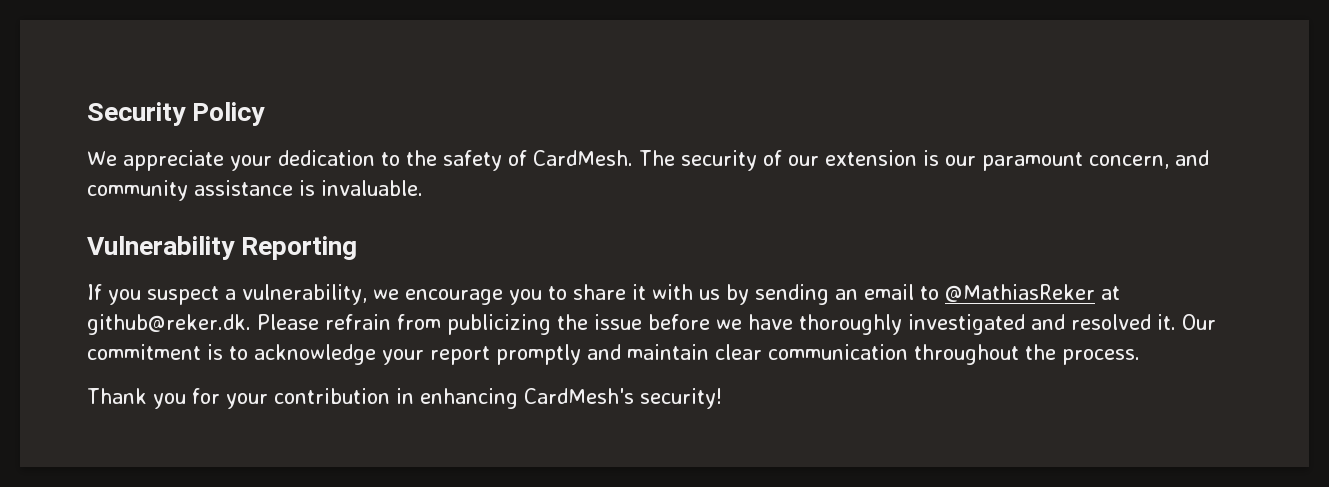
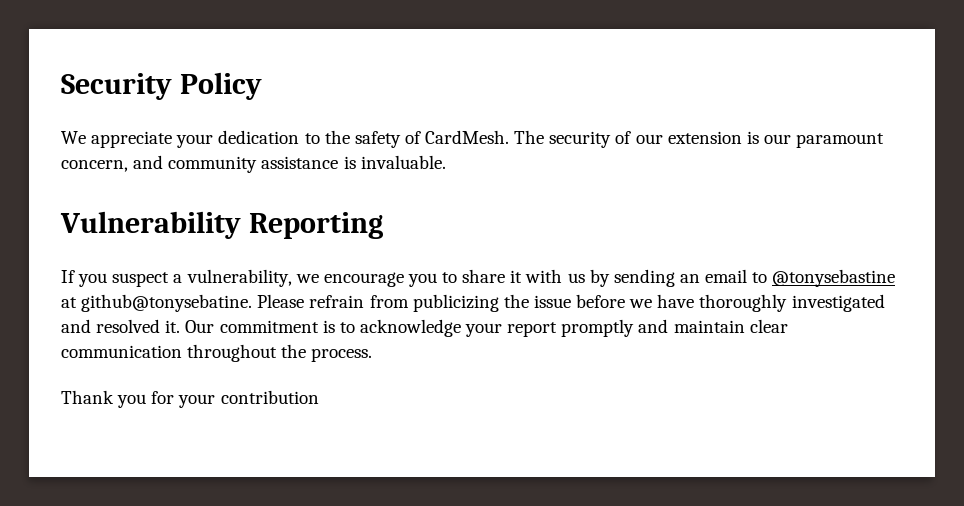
- If you suspect a vulnerability, we encourage you to share it with us by sending an email to @MathiasReker at github@reker.dk. Please refrain from publicizing the issue before we have thoroughly investigated and resolved it.
+ If you suspect a vulnerability, we encourage you to share it with us by sending an email to @tonysebastine at github@tonysebatine. Please refrain from publicizing the issue before we have thoroughly investigated and resolved it.
- Thank you for your contribution in enhancing CardMesh's security!
+ Thank you for your contribution

